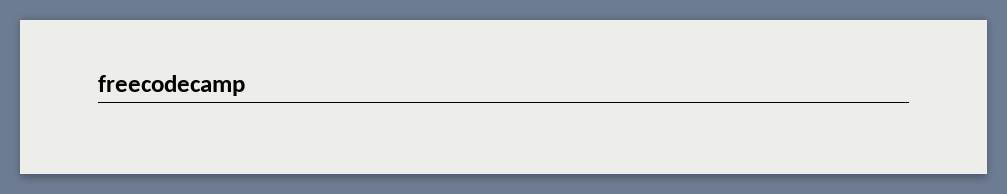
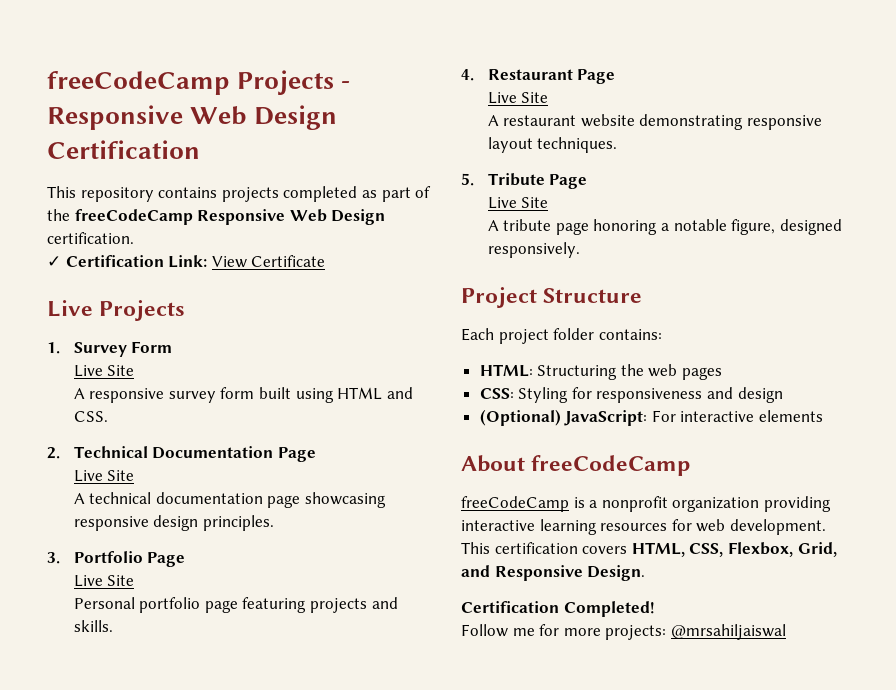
- freecodecamp
+ freeCodeCamp Projects - Responsive Web Design Certification
+ This repository contains projects completed as part of the freeCodeCamp Responsive Web Design certification.
+ ✓ Certification Link: View Certificate
+ Live Projects
+ 1. Survey Form
+ Live Site
+ A responsive survey form built using HTML and CSS.
+ 2. Technical Documentation Page
+ Live Site
+ A technical documentation page showcasing responsive design principles.
+ 3. Portfolio Page
+ Live Site
+ Personal portfolio page featuring projects and skills.
+ 4. Restaurant Page
+ Live Site
+ A restaurant website demonstrating responsive layout techniques.
+ 5. Tribute Page
+ Live Site
+ A tribute page honoring a notable figure, designed responsively.
+ Project Structure
+ Each project folder contains:
+ HTML: Structuring the web pages
+ CSS: Styling for responsiveness and design
+ (Optional) JavaScript: For interactive elements
+ About freeCodeCamp
+ freeCodeCamp is a nonprofit organization providing interactive learning resources for web development. This certification covers HTML, CSS, Flexbox, Grid, and Responsive Design.
+ Certification Completed!
+ Follow me for more projects: @mrsahiljaiswal

